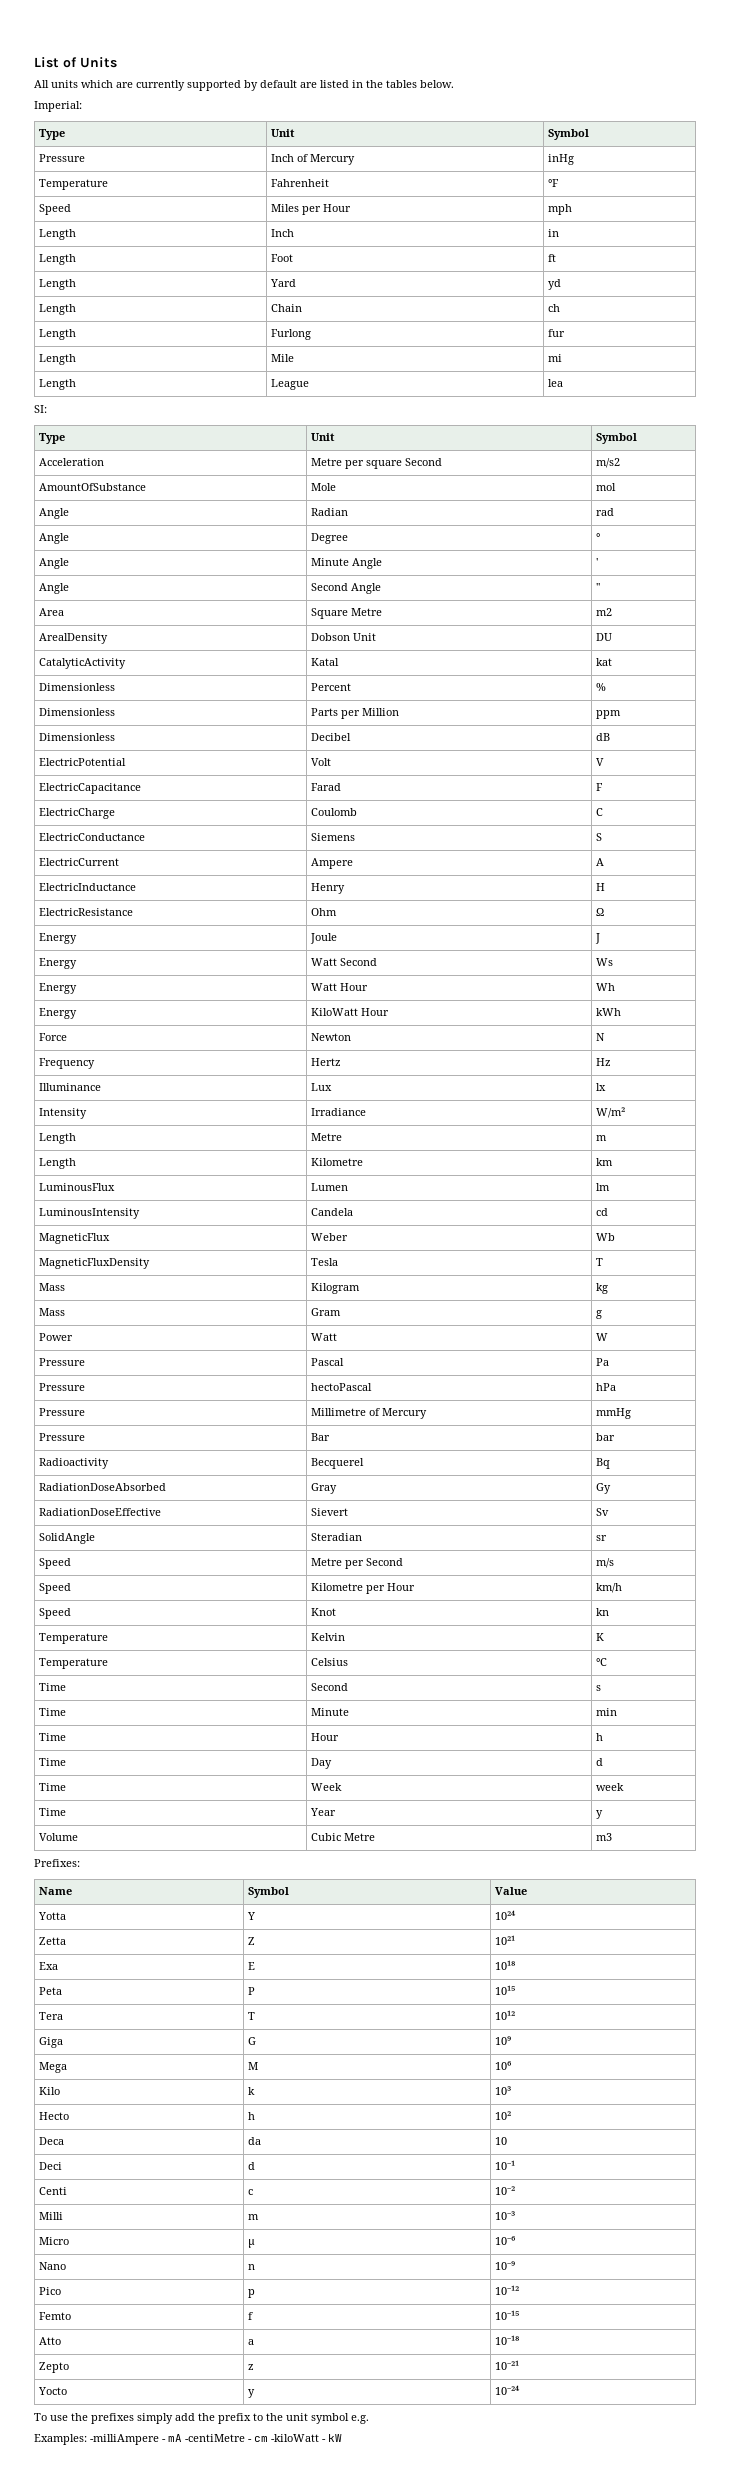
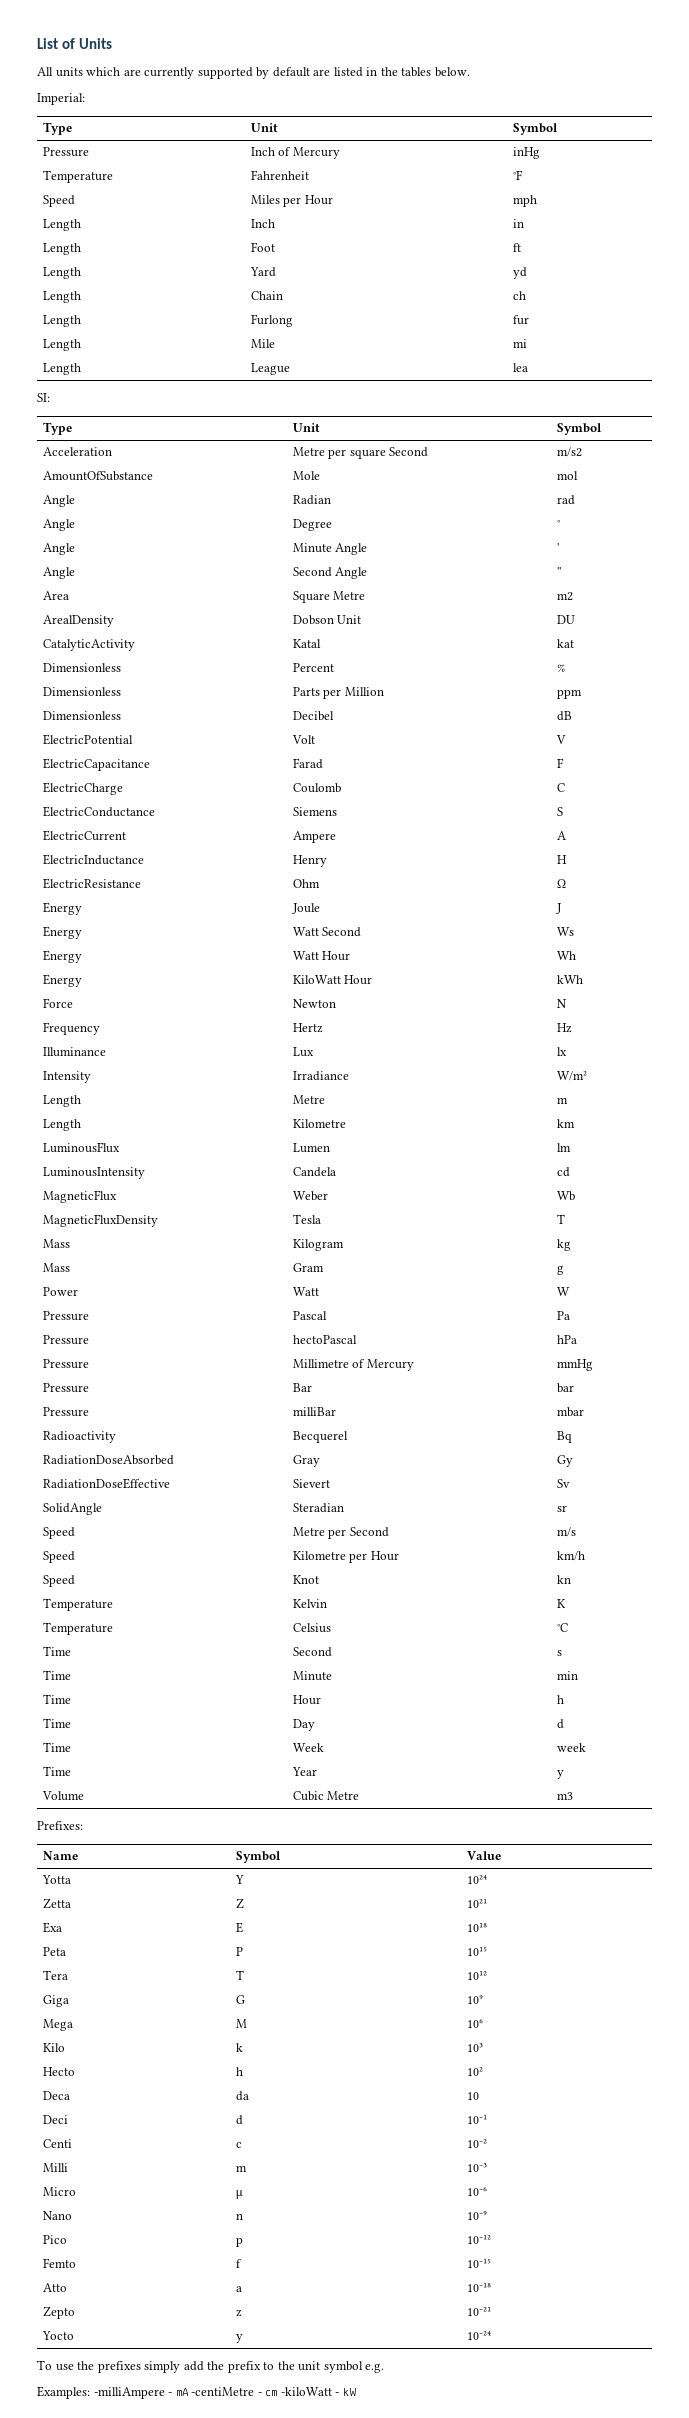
+ Pressure | milliBar | mbar

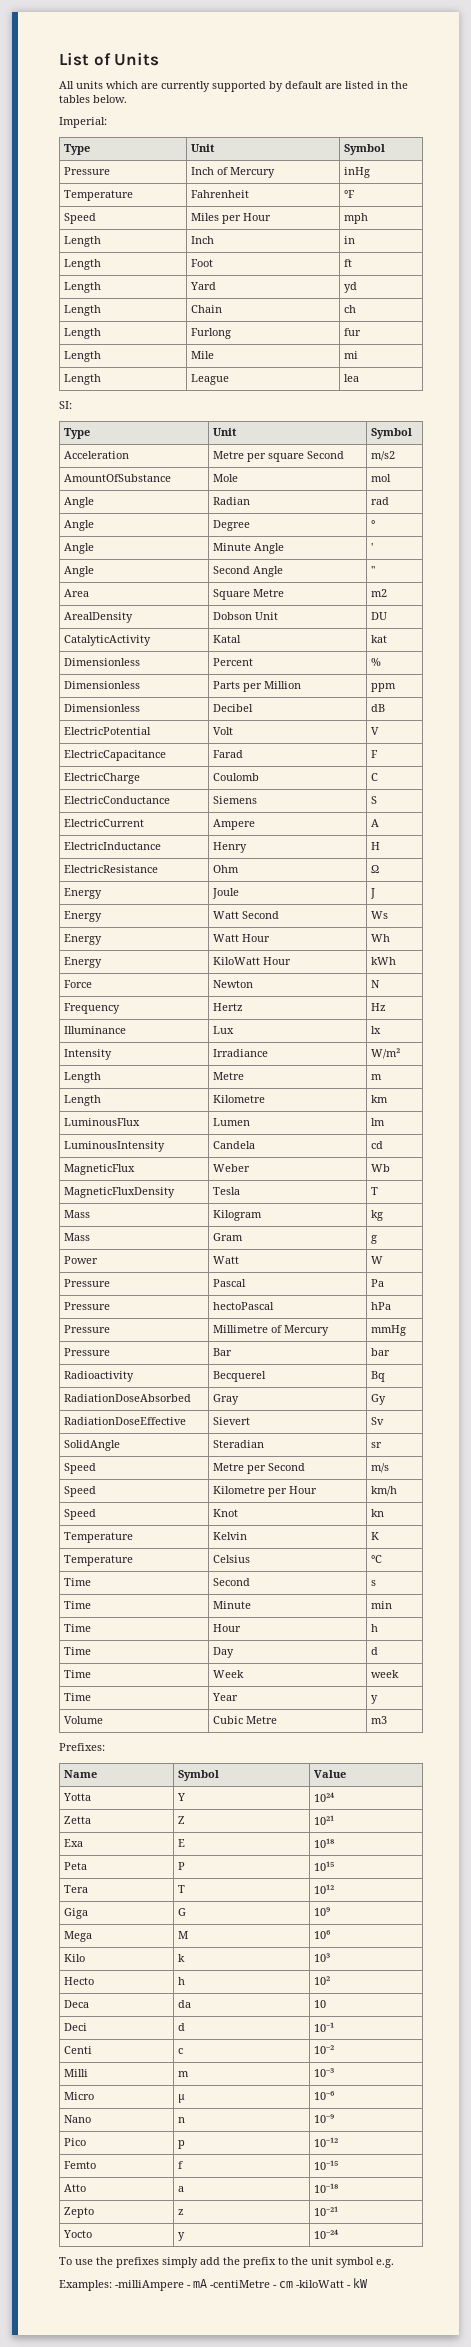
- Pressure | milliBar | mbar

